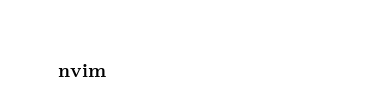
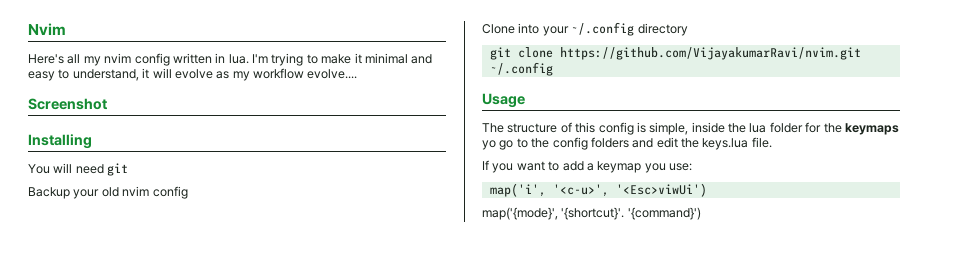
- nvim
+ Nvim
+ Here's all my nvim config written in lua. I'm trying to make it minimal and easy to understand, it will evolve as my workflow evolve....
+ Screenshot
+ Installing
+ You will need git
+ Backup your old nvim config
+ Clone into your ~/.config directory
+ git clone https://github.com/VijayakumarRavi/nvim.git ~/.config
+ Usage
+ The structure of this config is simple, inside the lua folder for the keymaps yo go to the config folders and edit the keys.lua file.
+ If you want to add a keymap you use:
+ map('i', '<c-u>', '<Esc>viwUi')
+ map('{mode}', '{shortcut}'. '{command}')

